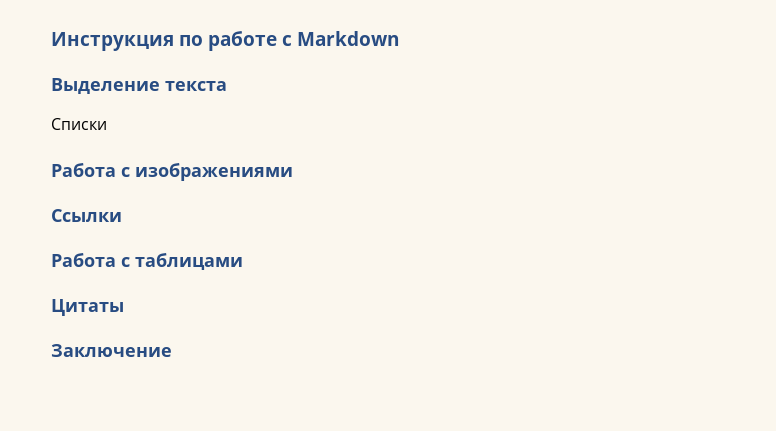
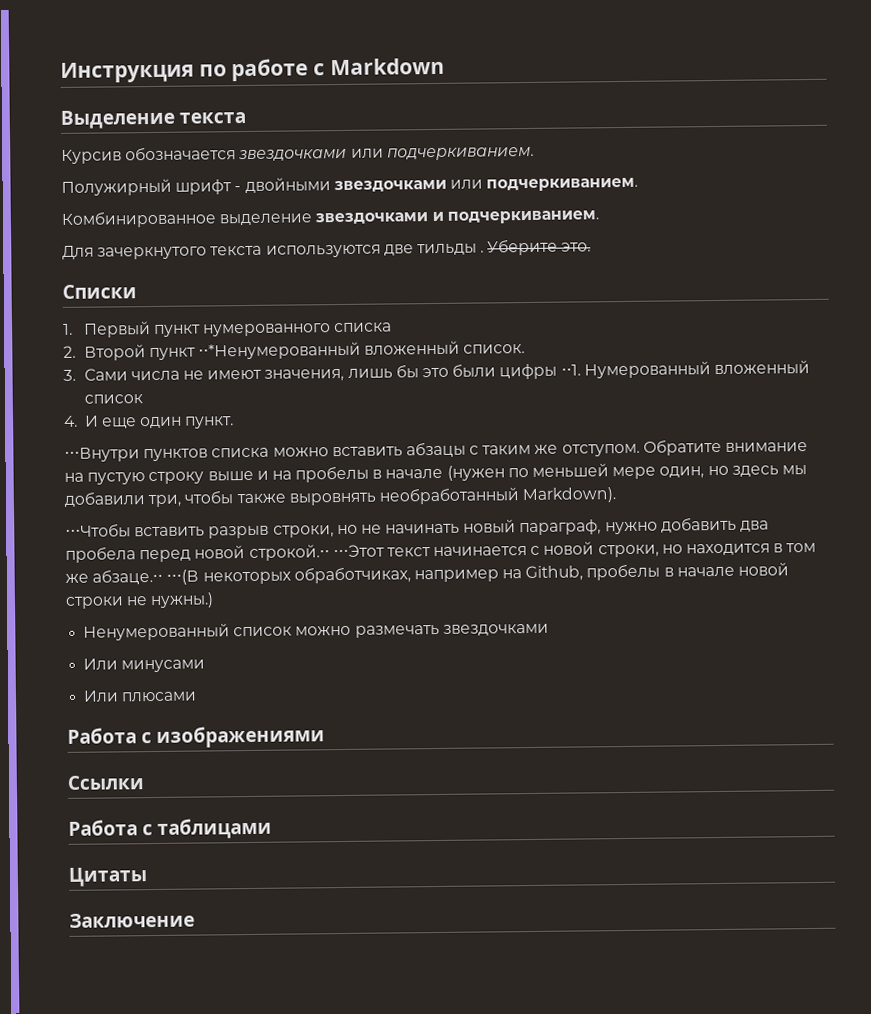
+ Курсив обозначается звездочками или подчеркиванием.
+ Полужирный шрифт - двойными звездочками или подчеркиванием.
+ Комбинированное выделение звездочками и подчеркиванием.
+ Для зачеркнутого текста используются две тильды . Уберите это.
  Списки
+ 1. Первый пункт нумерованного списка
+ 2. Второй пункт ⋅⋅*Ненумерованный вложенный список.
+ 3. Сами числа не имеют значения, лишь бы это были цифры ⋅⋅1. Нумерованный вложенный список
+ 4. И еще один пункт.
+ ⋅⋅⋅Внутри пунктов списка можно вставить абзацы с таким же отступом. Обратите внимание на пустую строку выше и на пробелы в начале (нужен по меньшей мере один, но здесь мы добавили три, чтобы также выровнять необработанный Markdown).
+ ⋅⋅⋅Чтобы вставить разрыв строки, но не начинать новый параграф, нужно добавить два пробела перед новой строкой.⋅⋅ ⋅⋅⋅Этот текст начинается с новой строки, но находится в том же абзаце.⋅⋅ ⋅⋅⋅(В некоторых обработчиках, например на Github, пробелы в начале новой строки не нужны.)
+ Ненумерованный список можно размечать звездочками
+ Или минусами
+ Или плюсами

